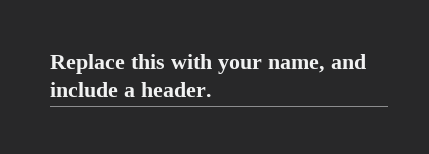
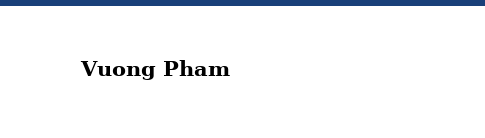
- Replace this with your name, and include a header.
+ Vuong Pham

